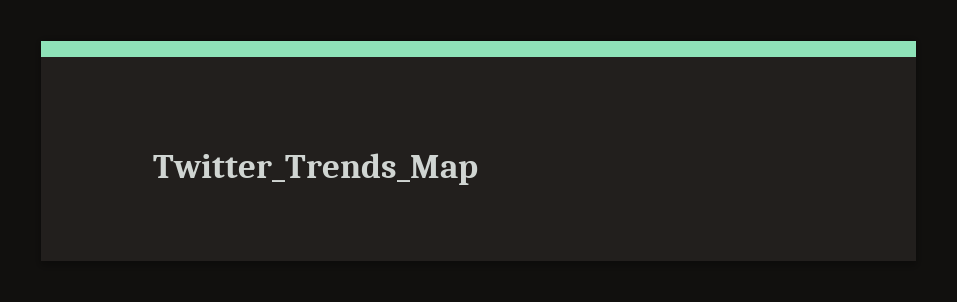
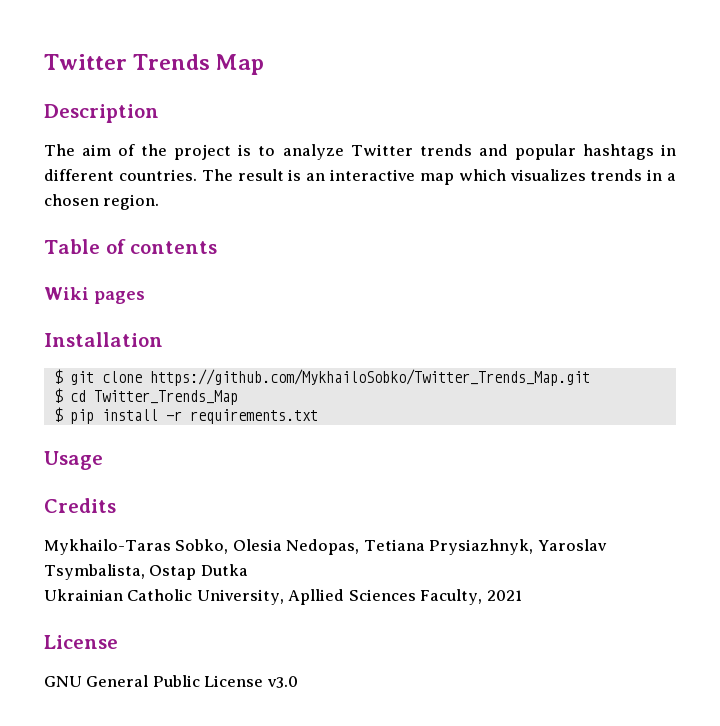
- Twitter_Trends_Map
+ Twitter Trends Map
+ Description
+ The aim of the project is to analyze Twitter trends and popular hashtags in different countries. The result is an interactive map which visualizes trends in a chosen region.
+ Table of contents
+ Wiki pages
+ Installation
+ $ git clone https://github.com/MykhailoSobko/Twitter_Trends_Map.git
+ $ cd Twitter_Trends_Map
+ $ pip install -r requirements.txt
+ Usage
+ Credits
+ Mykhailo-Taras Sobko, Olesia Nedopas, Tetiana Prysiazhnyk, Yaroslav Tsymbalista, Ostap Dutka
+ Ukrainian Catholic University, Apllied Sciences Faculty, 2021
+ License
+ GNU General Public License v3.0

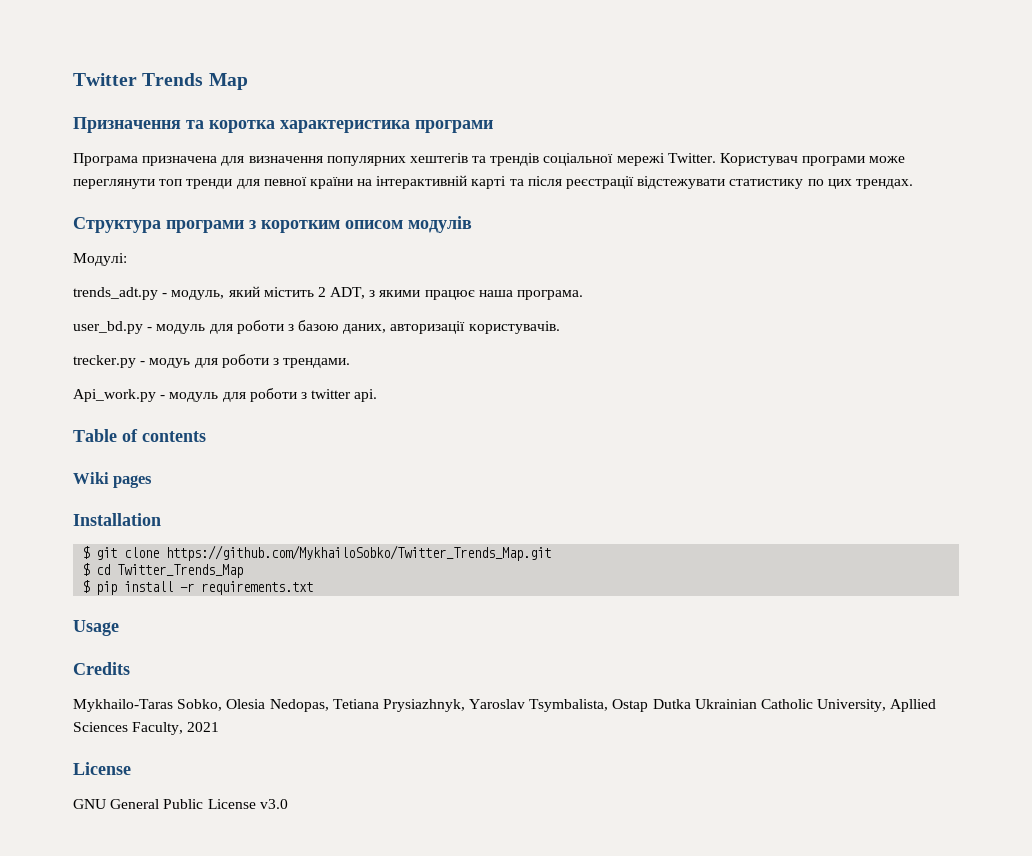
- Description
- The aim of the project is to analyze Twitter trends and popular hashtags in different countries. The result is an interactive map which visualizes trends in a chosen region.
+ Призначення та коротка характеристика програми
+ Програма призначена для визначення популярних хештегів та трендів соціальної мережі Twitter. Користувач програми може переглянути топ тренди для певної країни на інтерактивній карті та після реєстрації відстежувати статистику по цих трендах.
+ Структура програми з коротким описом модулів
+ Модулі:
+ trends_adt.py - модуль, який містить 2 ADT, з якими працює наша програма.
+ user_bd.py - модуль для роботи з базою даних, авторизації користувачів.
+ trecker.py - модуь для роботи з трендами.
+ Api_work.py - модуль для роботи з twitter api.
- Mykhailo-Taras Sobko, Olesia Nedopas, Tetiana Prysiazhnyk, Yaroslav Tsymbalista, Ostap Dutka
- Ukrainian Catholic University, Apllied Sciences Faculty, 2021
+ Mykhailo-Taras Sobko, Olesia Nedopas, Tetiana Prysiazhnyk, Yaroslav Tsymbalista, Ostap Dutka Ukrainian Catholic University, Apllied Sciences Faculty, 2021

